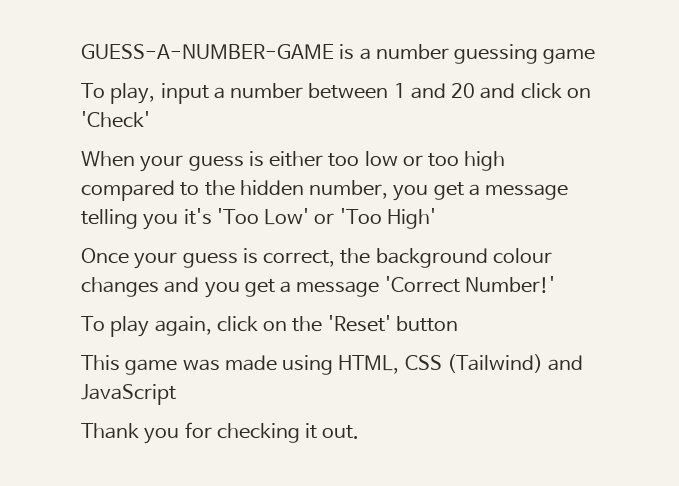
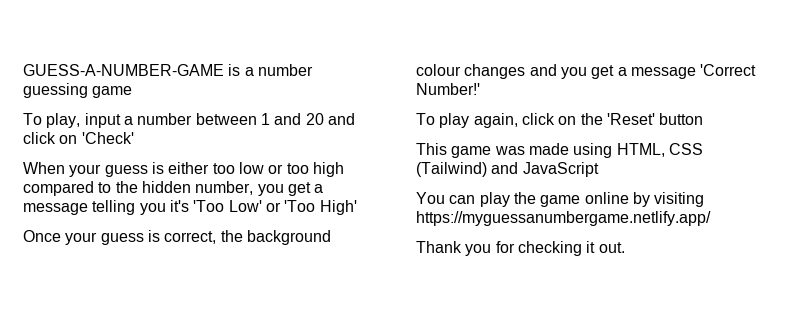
+ You can play the game online by visiting https://myguessanumbergame.netlify.app/

